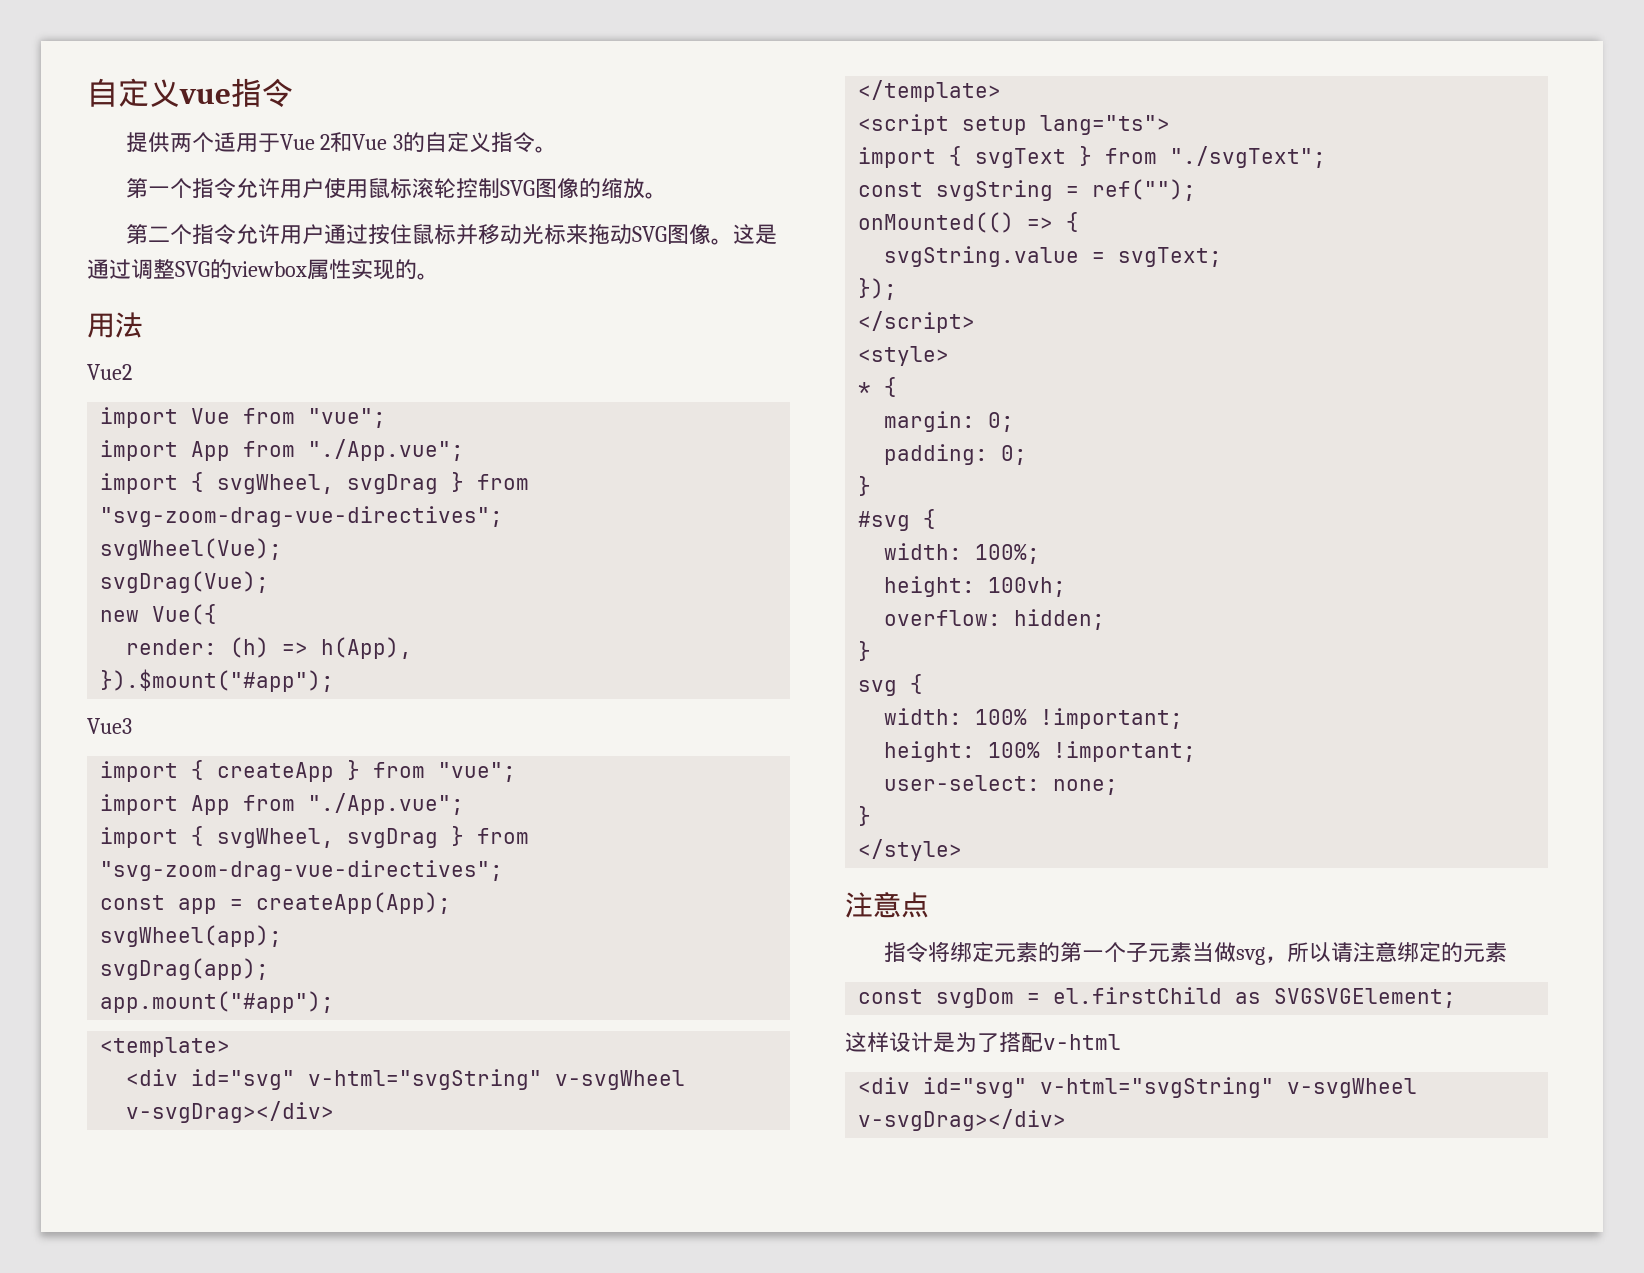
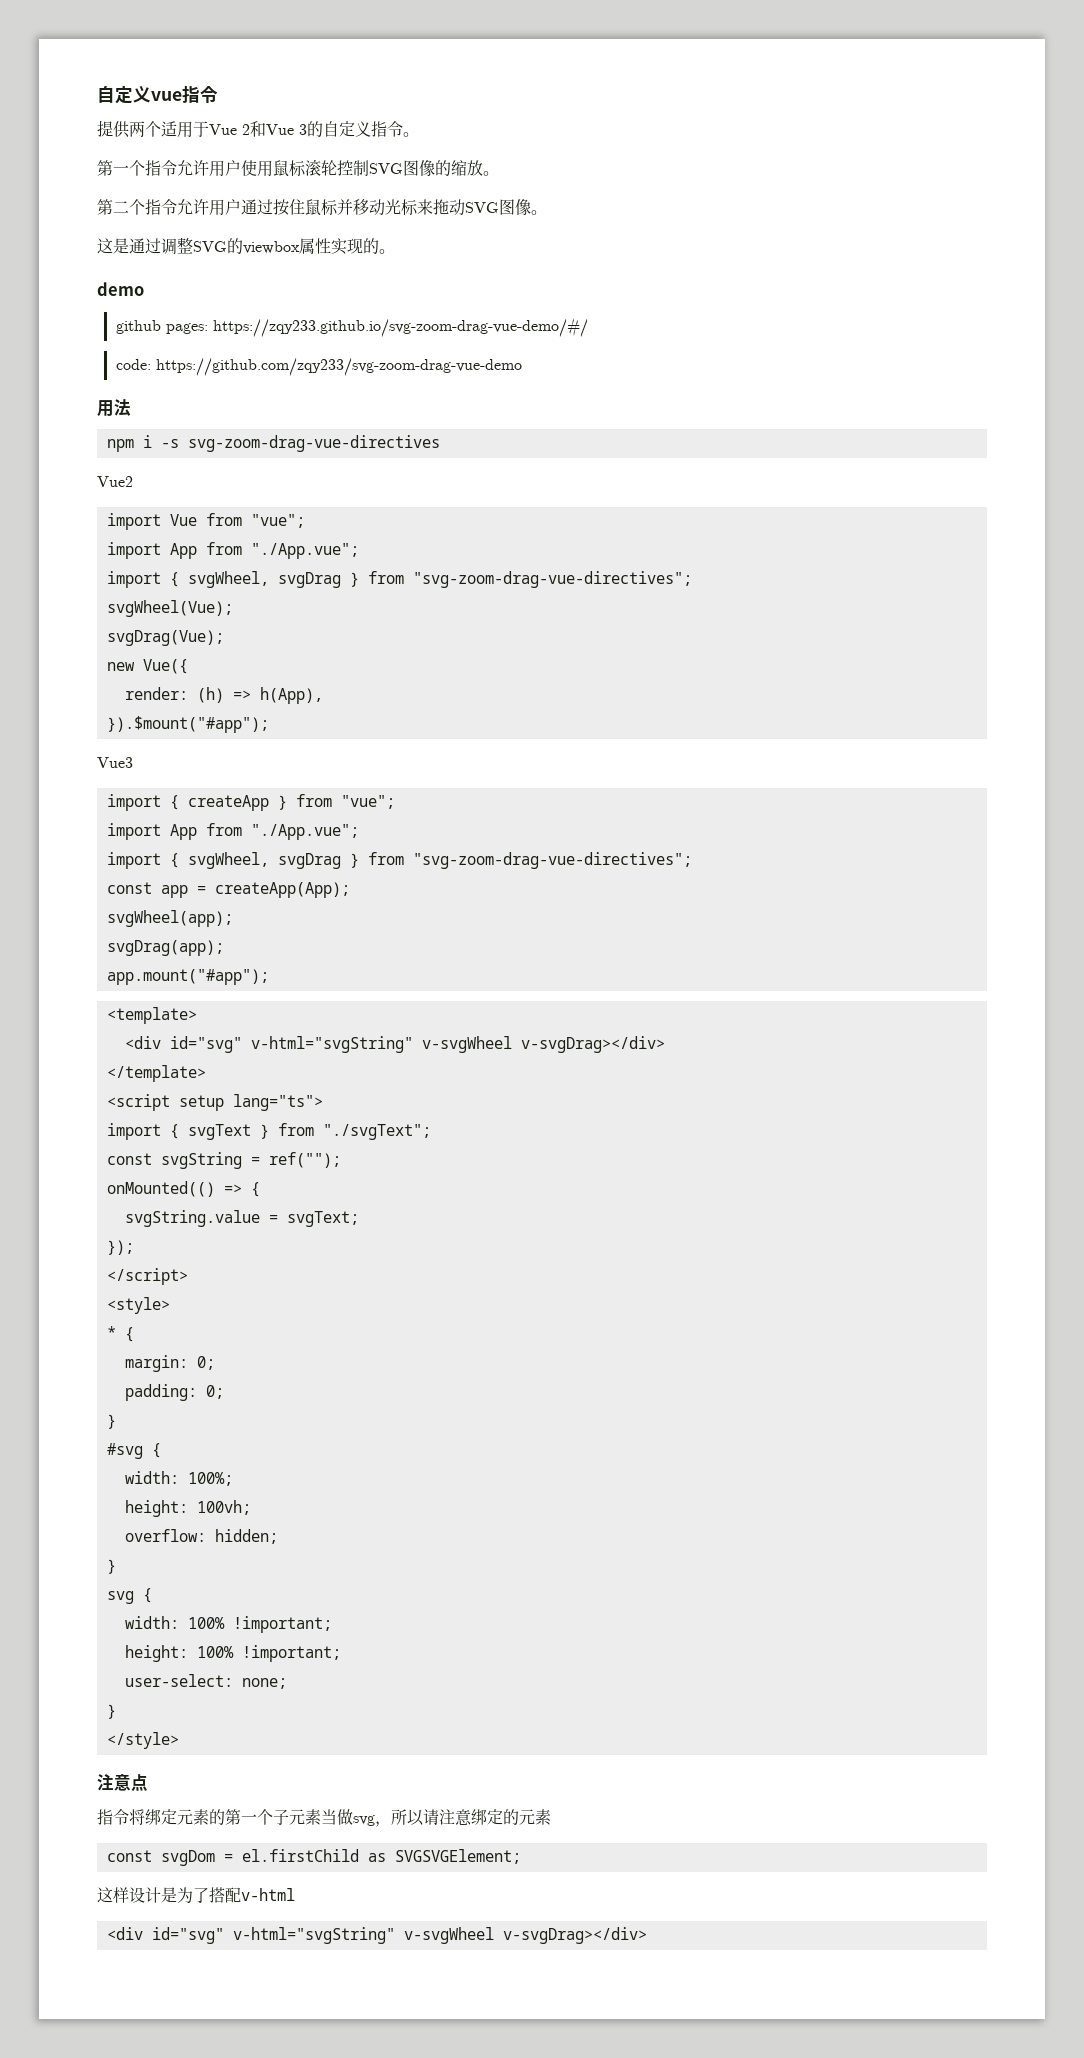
- 第二个指令允许用户通过按住鼠标并移动光标来拖动SVG图像。这是通过调整SVG的viewbox属性实现的。
+ 第二个指令允许用户通过按住鼠标并移动光标来拖动SVG图像。
+ 这是通过调整SVG的viewbox属性实现的。
+ demo
+ github pages: https://zqy233.github.io/svg-zoom-drag-vue-demo/#/
+ code: https://github.com/zqy233/svg-zoom-drag-vue-demo
  用法
+ npm i -s svg-zoom-drag-vue-directives

